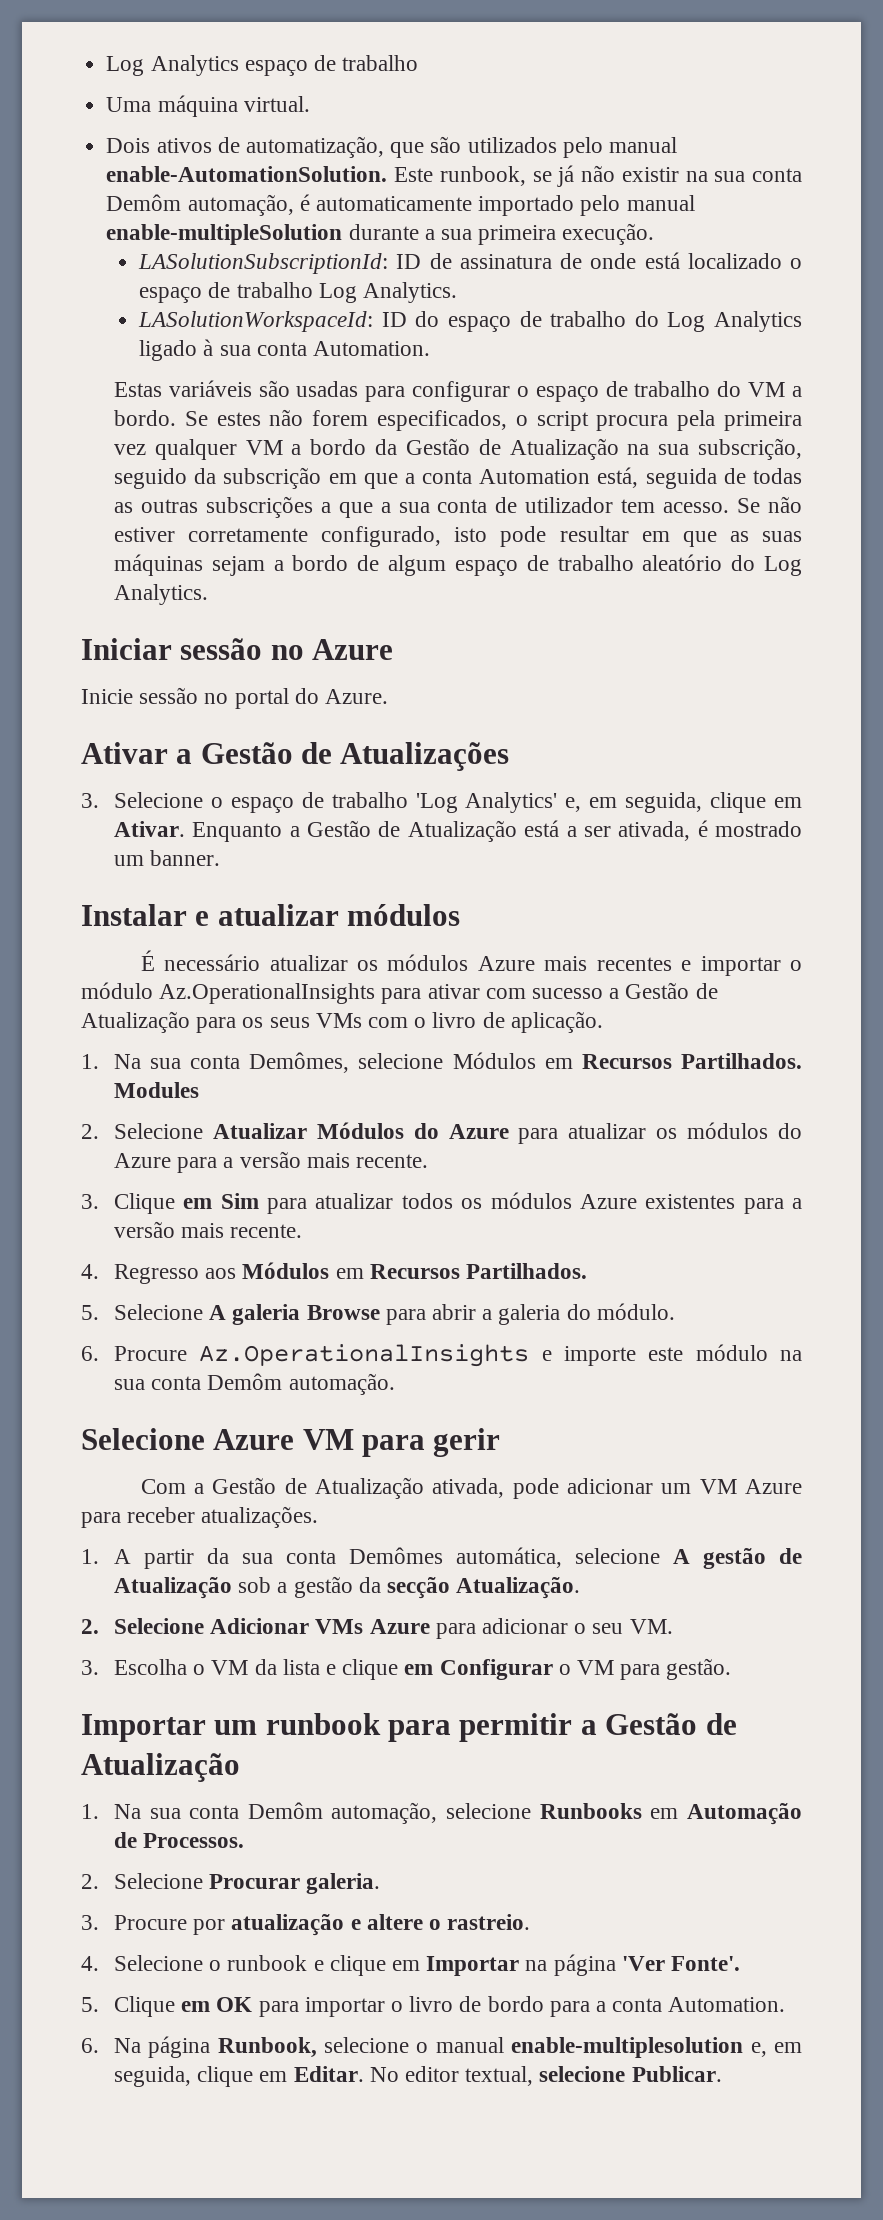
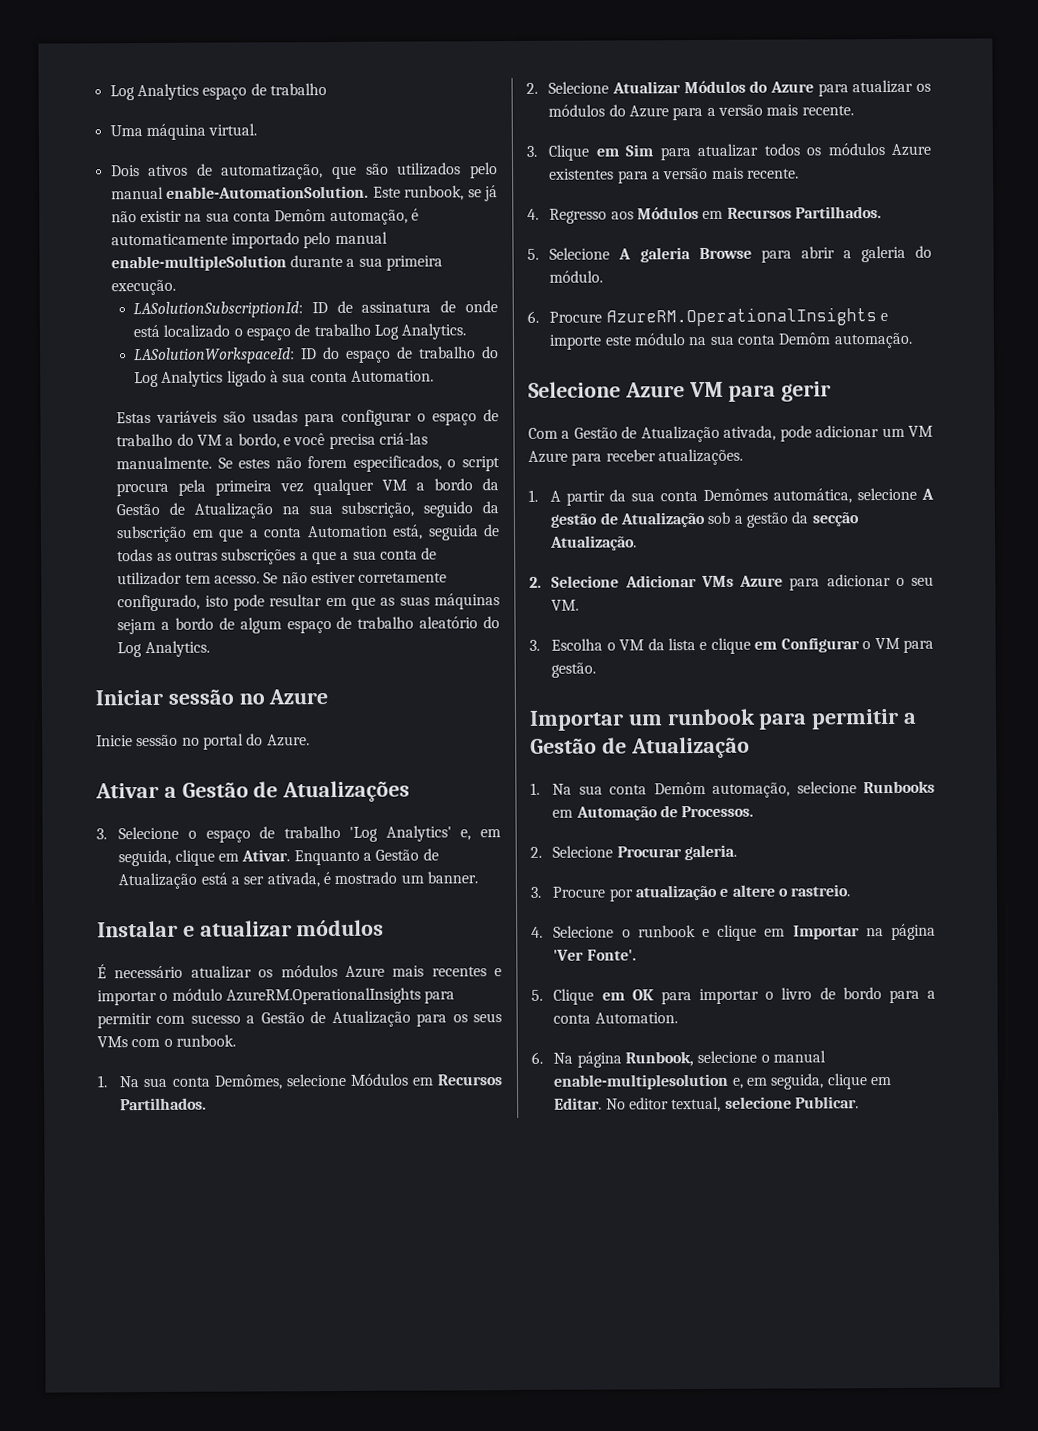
- Estas variáveis são usadas para configurar o espaço de trabalho do VM a bordo.
+ Estas variáveis são usadas para configurar o espaço de trabalho do VM a bordo, e você precisa criá-las manualmente.
- É necessário atualizar os módulos Azure mais recentes e importar o módulo Az.OperationalInsights para ativar com sucesso a Gestão de Atualização para os seus VMs com o livro de aplicação.
+ É necessário atualizar os módulos Azure mais recentes e importar o módulo AzureRM.OperationalInsights para permitir com sucesso a Gestão de Atualização para os seus VMs com o runbook.
- Modules
- 6. Procure Az.OperationalInsights e importe este módulo na sua conta Demôm automação.
+ 6. Procure AzureRM.OperationalInsights e importe este módulo na sua conta Demôm automação.

